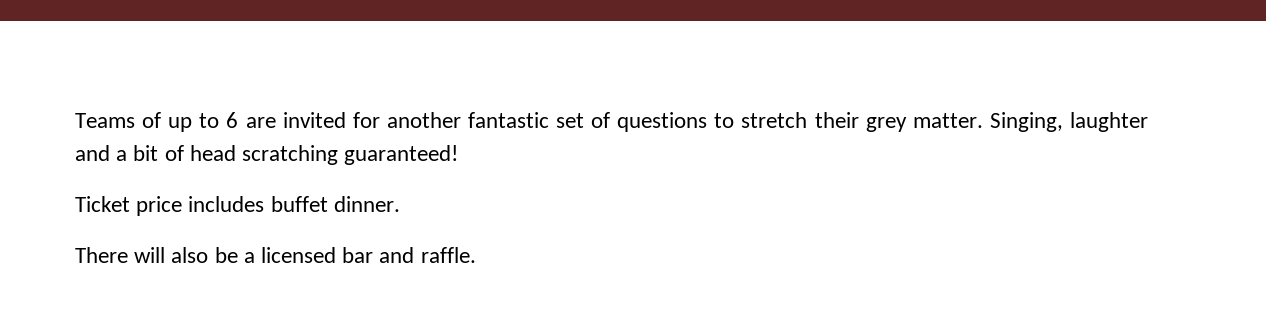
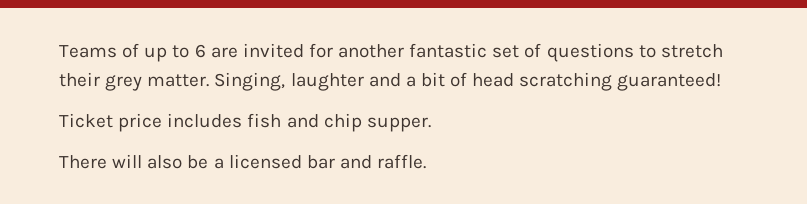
- Ticket price includes buffet dinner.
+ Ticket price includes fish and chip supper.

